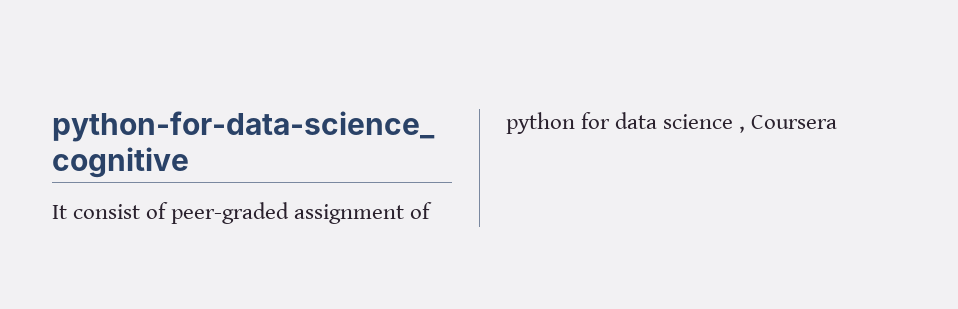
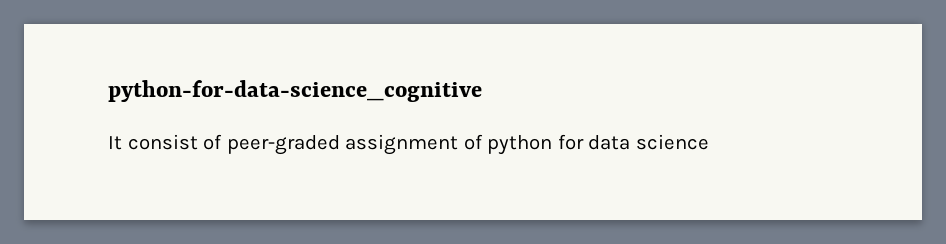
- It consist of peer-graded assignment of python for data science , Coursera
+ It consist of peer-graded assignment of python for data science

